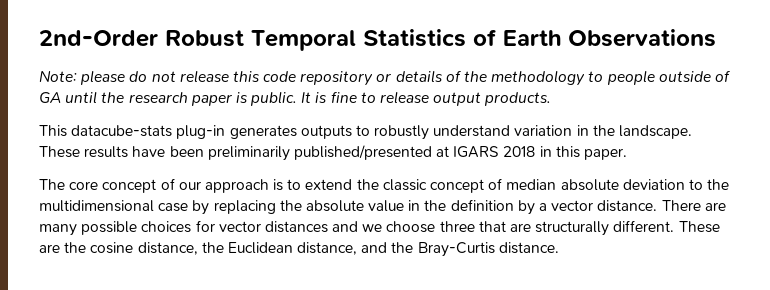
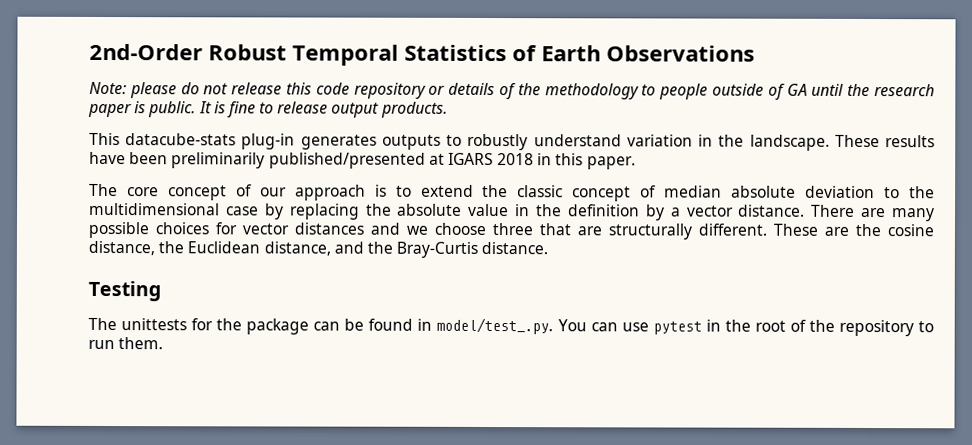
+ Testing
+ The unittests for the package can be found in model/test_.py. You can use pytest in the root of the repository to run them.

